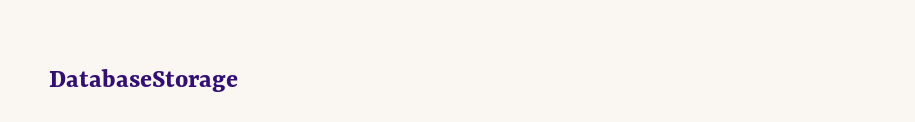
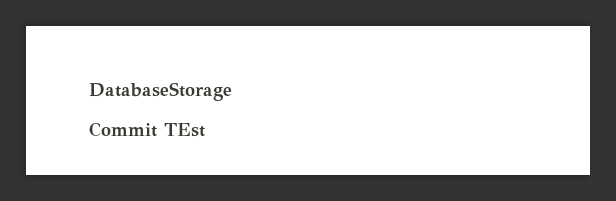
+ Commit TEst

